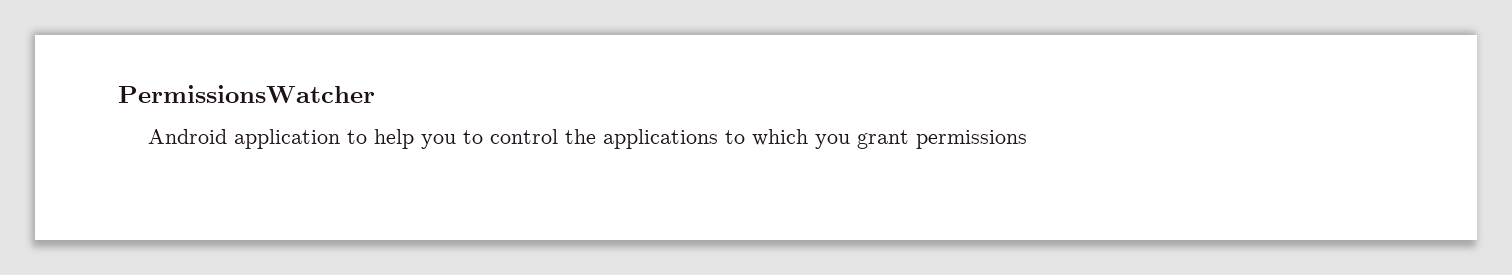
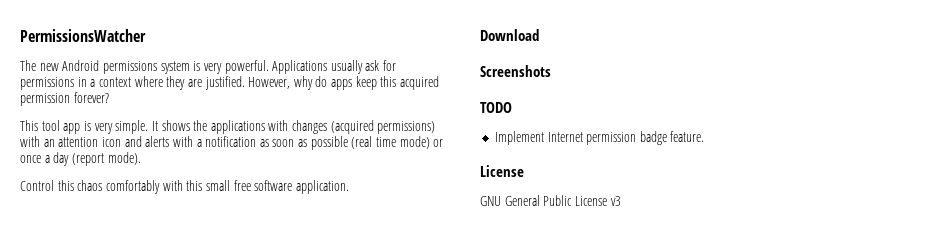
- Android application to help you to control the applications to which you grant permissions
+ The new Android permissions system is very powerful. Applications usually ask for permissions in a context where they are justified. However, why do apps keep this acquired permission forever?
+ This tool app is very simple. It shows the applications with changes (acquired permissions) with an attention icon and alerts with a notification as soon as possible (real time mode) or once a day (report mode).
+ Control this chaos comfortably with this small free software application.
+ Download
+ Screenshots
+ TODO
+ Implement Internet permission badge feature.
+ License
+ GNU General Public License v3

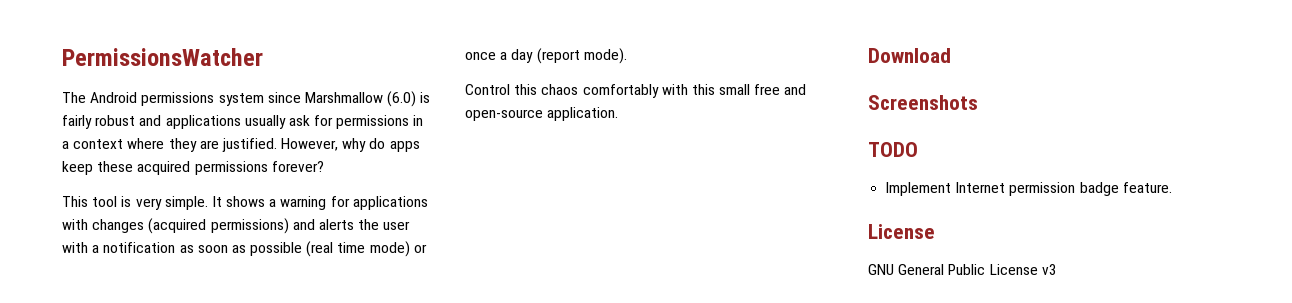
- The new Android permissions system is very powerful. Applications usually ask for permissions in a context where they are justified.
+ The Android permissions system since Marshmallow (6.0) is fairly robust and applications usually ask for permissions in a context where they are justified.
- However, why do apps keep this acquired permission forever?
+ However, why do apps keep these acquired permissions forever?
- This tool app is very simple.
+ This tool is very simple.
- It shows the applications with changes (acquired permissions) with an attention icon and alerts with a notification as soon as possible (real time mode) or once a day (report mode).
+ It shows a warning for applications with changes (acquired permissions) and alerts the user with a notification as soon as possible (real time mode) or once a day (report mode).
- Control this chaos comfortably with this small free software application.
+ Control this chaos comfortably with this small free and open-source application.

